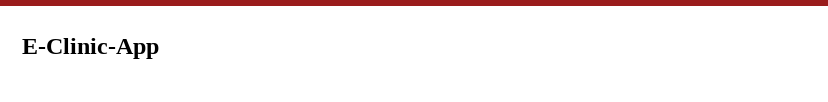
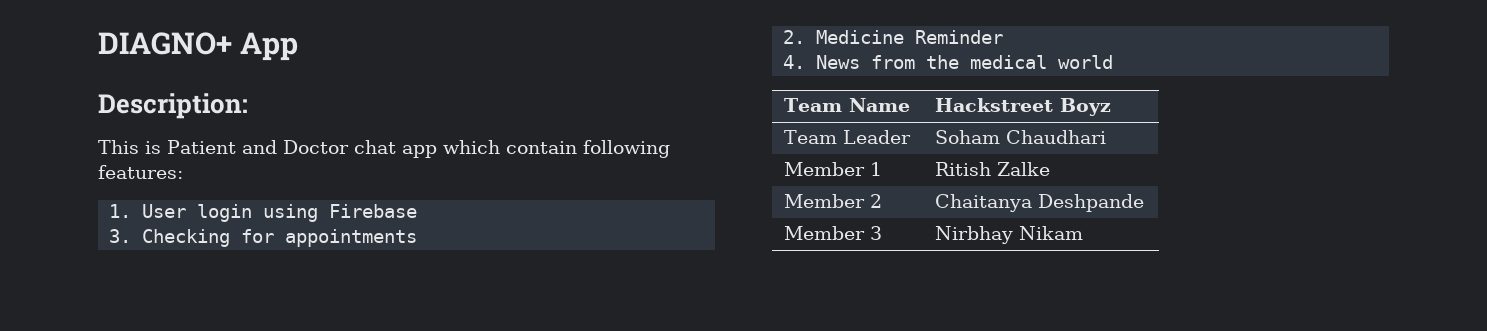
- E-Clinic-App
+ DIAGNO+ App
+ Description:
+ This is Patient and Doctor chat app which contain following features:
+ 1. User login using Firebase
+ 3. Checking for appointments
+ 2. Medicine Reminder
+ 4. News from the medical world
+ Team Name | Hackstreet Boyz
+ Team Leader | Soham Chaudhari
+ Member 1 | Ritish Zalke
+ Member 2 | Chaitanya Deshpande
+ Member 3 | Nirbhay Nikam

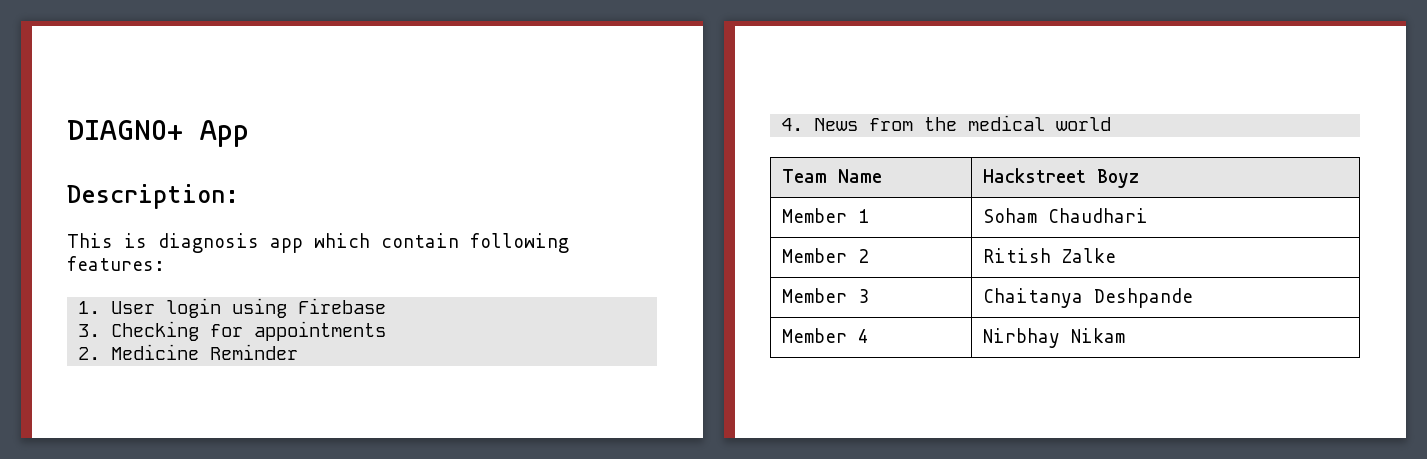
- This is Patient and Doctor chat app which contain following features:
+ This is diagnosis app which contain following features:
- Team Leader | Soham Chaudhari
+ Member 1 | Soham Chaudhari
- Member 1 | Ritish Zalke
+ Member 2 | Ritish Zalke
- Member 2 | Chaitanya Deshpande
+ Member 3 | Chaitanya Deshpande
- Member 3 | Nirbhay Nikam
+ Member 4 | Nirbhay Nikam

